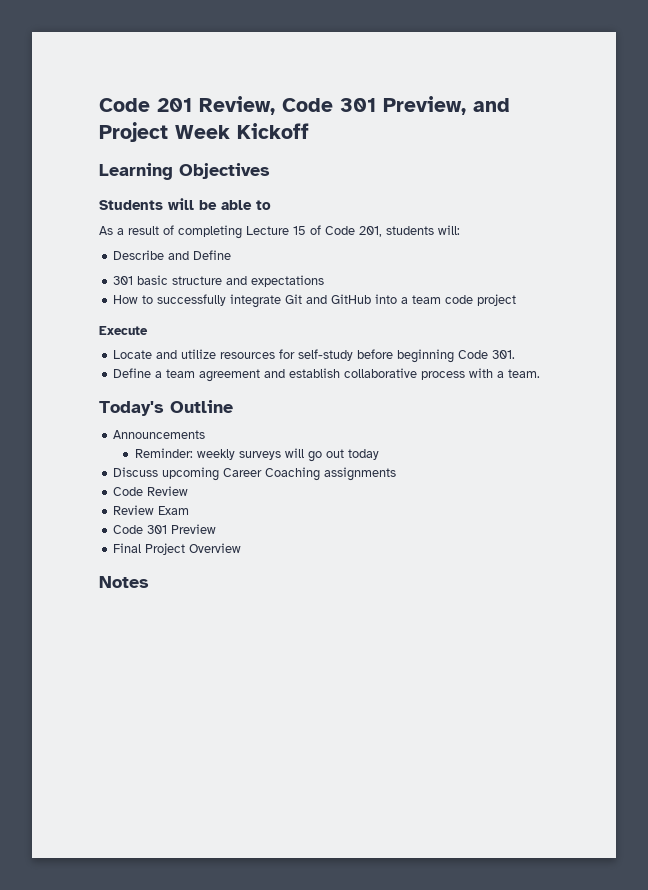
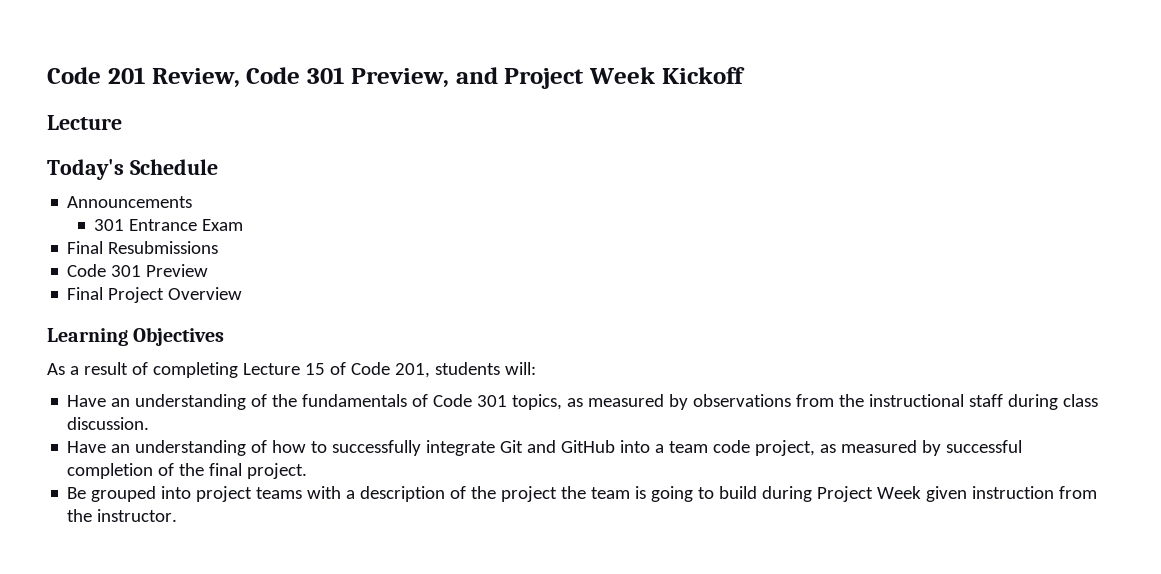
  Code 201 Review, Code 301 Preview, and Project Week Kickoff
+ Lecture
+ Today's Schedule
+ Announcements
+ 301 Entrance Exam
+ Final Resubmissions
+ Code 301 Preview
+ Final Project Overview
  Learning Objectives
- Students will be able to
- Describe and Define
- 301 basic structure and expectations
- How to successfully integrate Git and GitHub into a team code project
- Execute
- Locate and utilize resources for self-study before beginning Code 301.
- Define a team agreement and establish collaborative process with a team.
- Today's Outline
- Announcements
- Reminder: weekly surveys will go out today
- Discuss upcoming Career Coaching assignments
- Code Review
- Review Exam
- Code 301 Preview
- Final Project Overview
- Notes
+ Have an understanding of the fundamentals of Code 301 topics, as measured by observations from the instructional staff during class discussion.
+ Have an understanding of how to successfully integrate Git and GitHub into a team code project, as measured by successful completion of the final project.
+ Be grouped into project teams with a description of the project the team is going to build during Project Week given instruction from the instructor.

